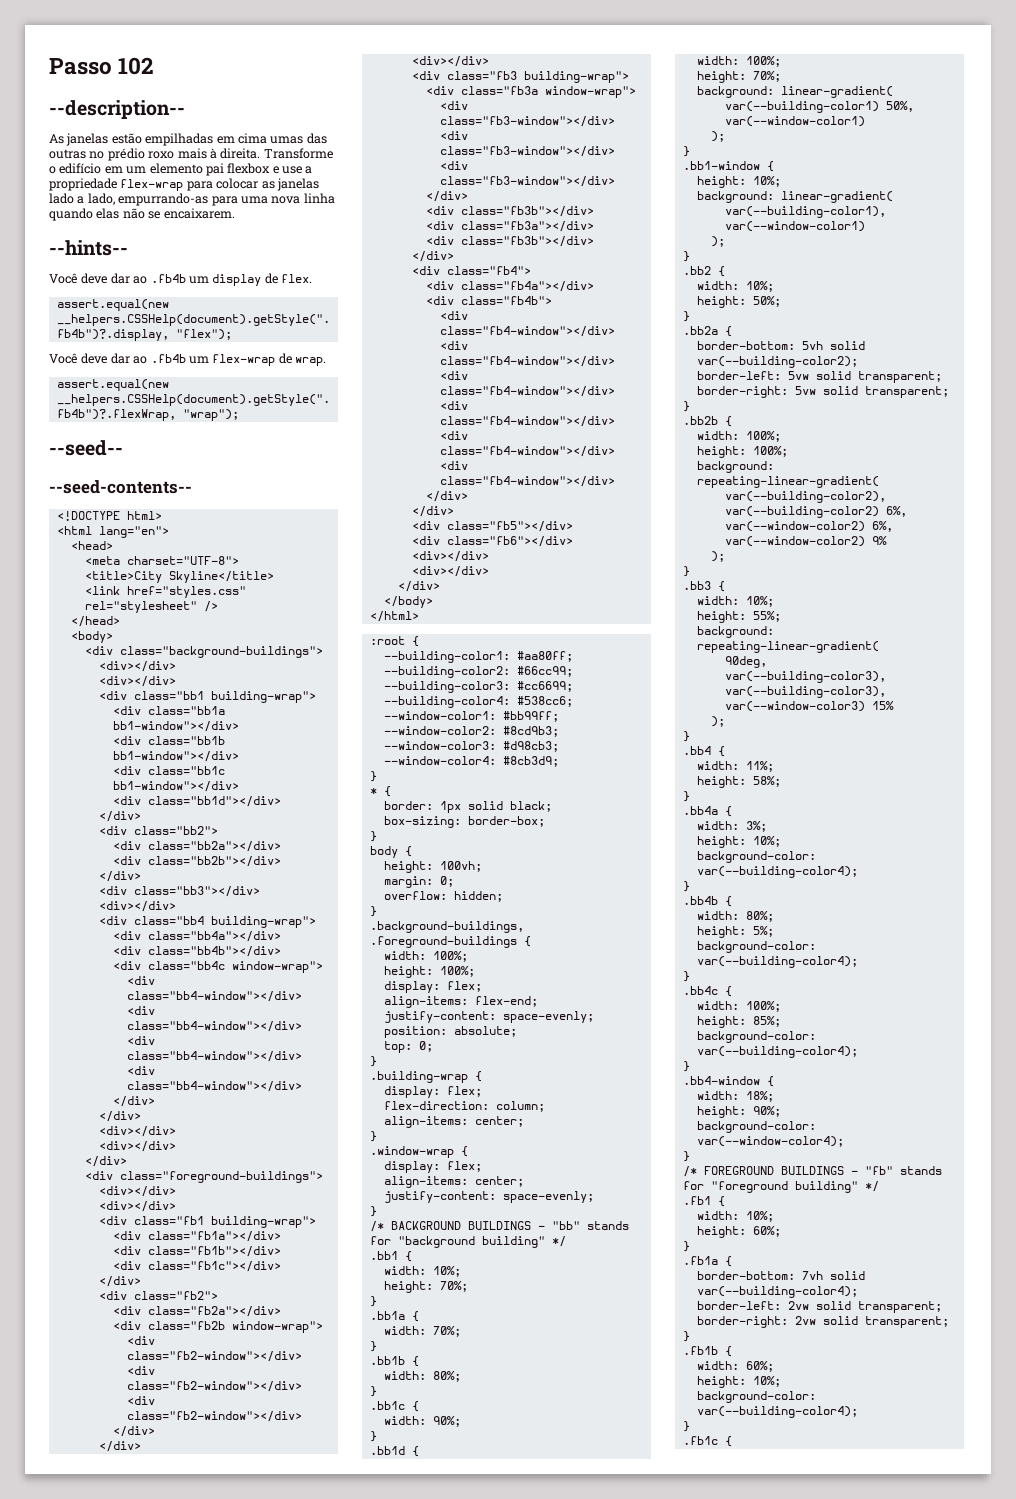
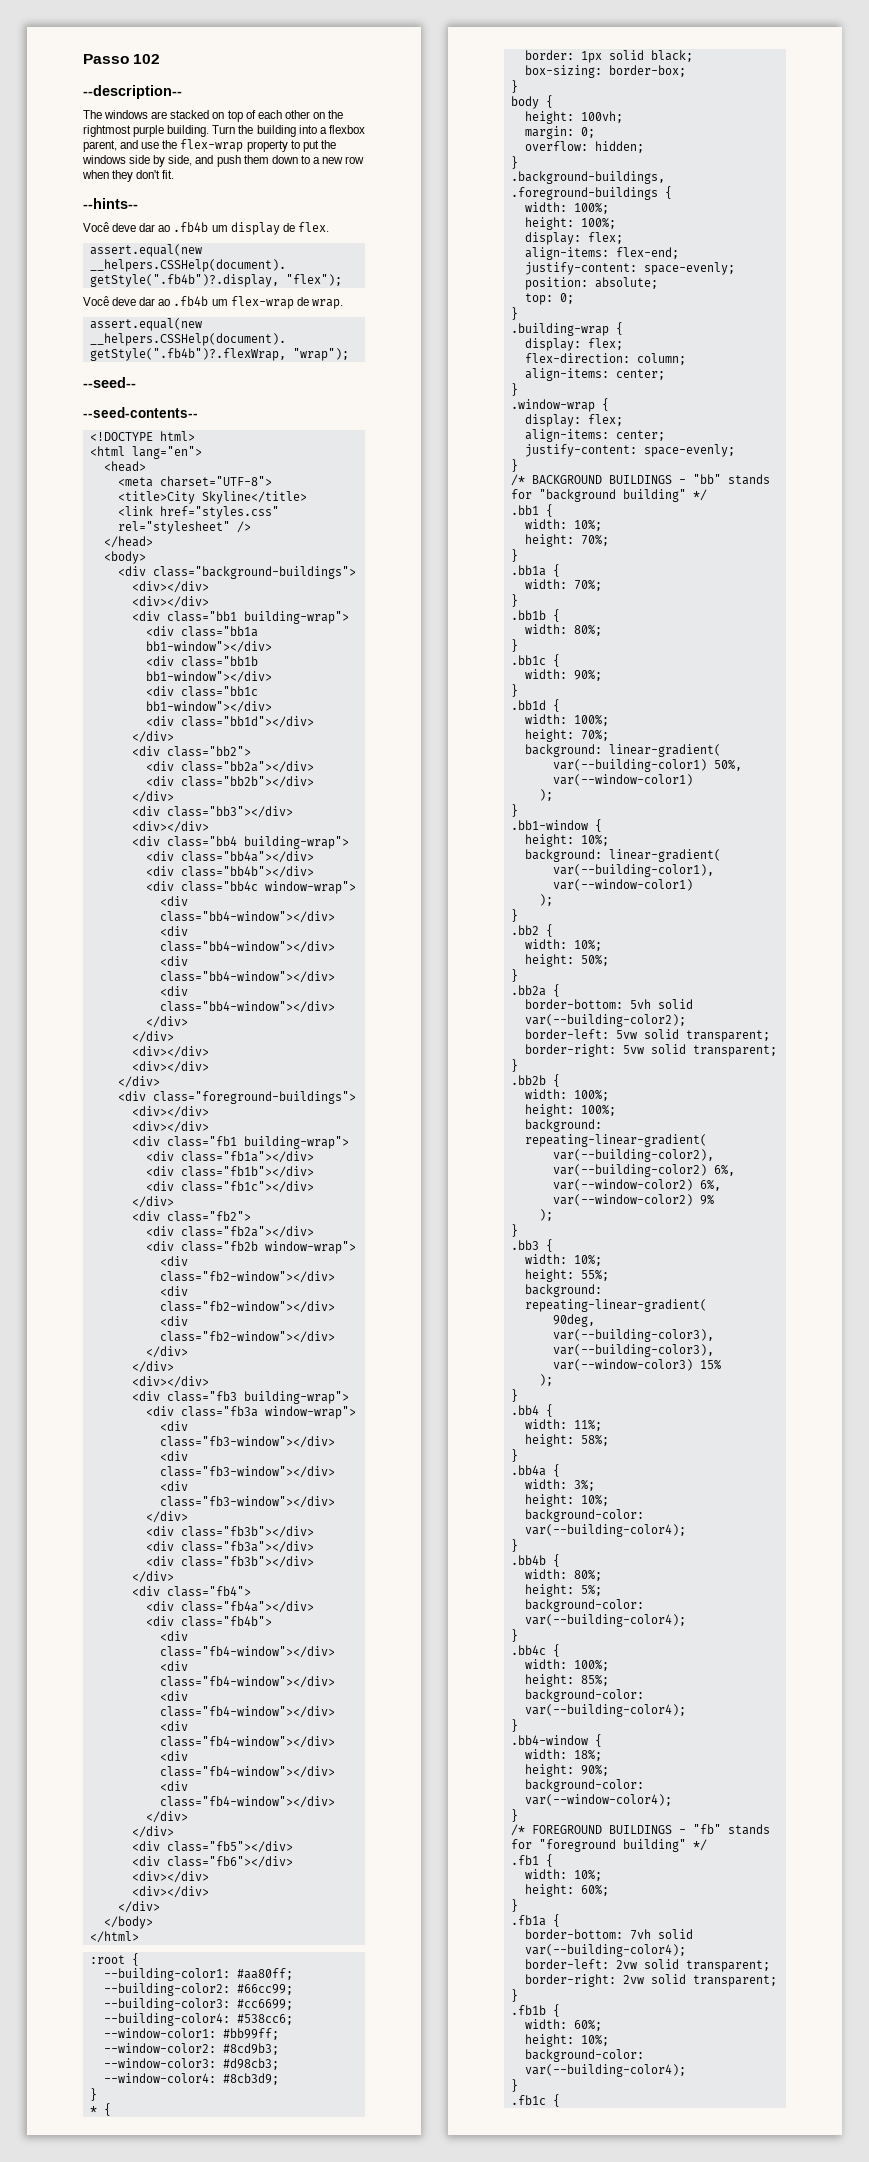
- As janelas estão empilhadas em cima umas das outras no prédio roxo mais à direita. Transforme o edifício em um elemento pai flexbox e use a propriedade flex-wrap para colocar as janelas lado a lado, empurrando-as para uma nova linha quando elas não se encaixarem.
+ The windows are stacked on top of each other on the rightmost purple building. Turn the building into a flexbox parent, and use the flex-wrap property to put the windows side by side, and push them down to a new row when they don't fit.

